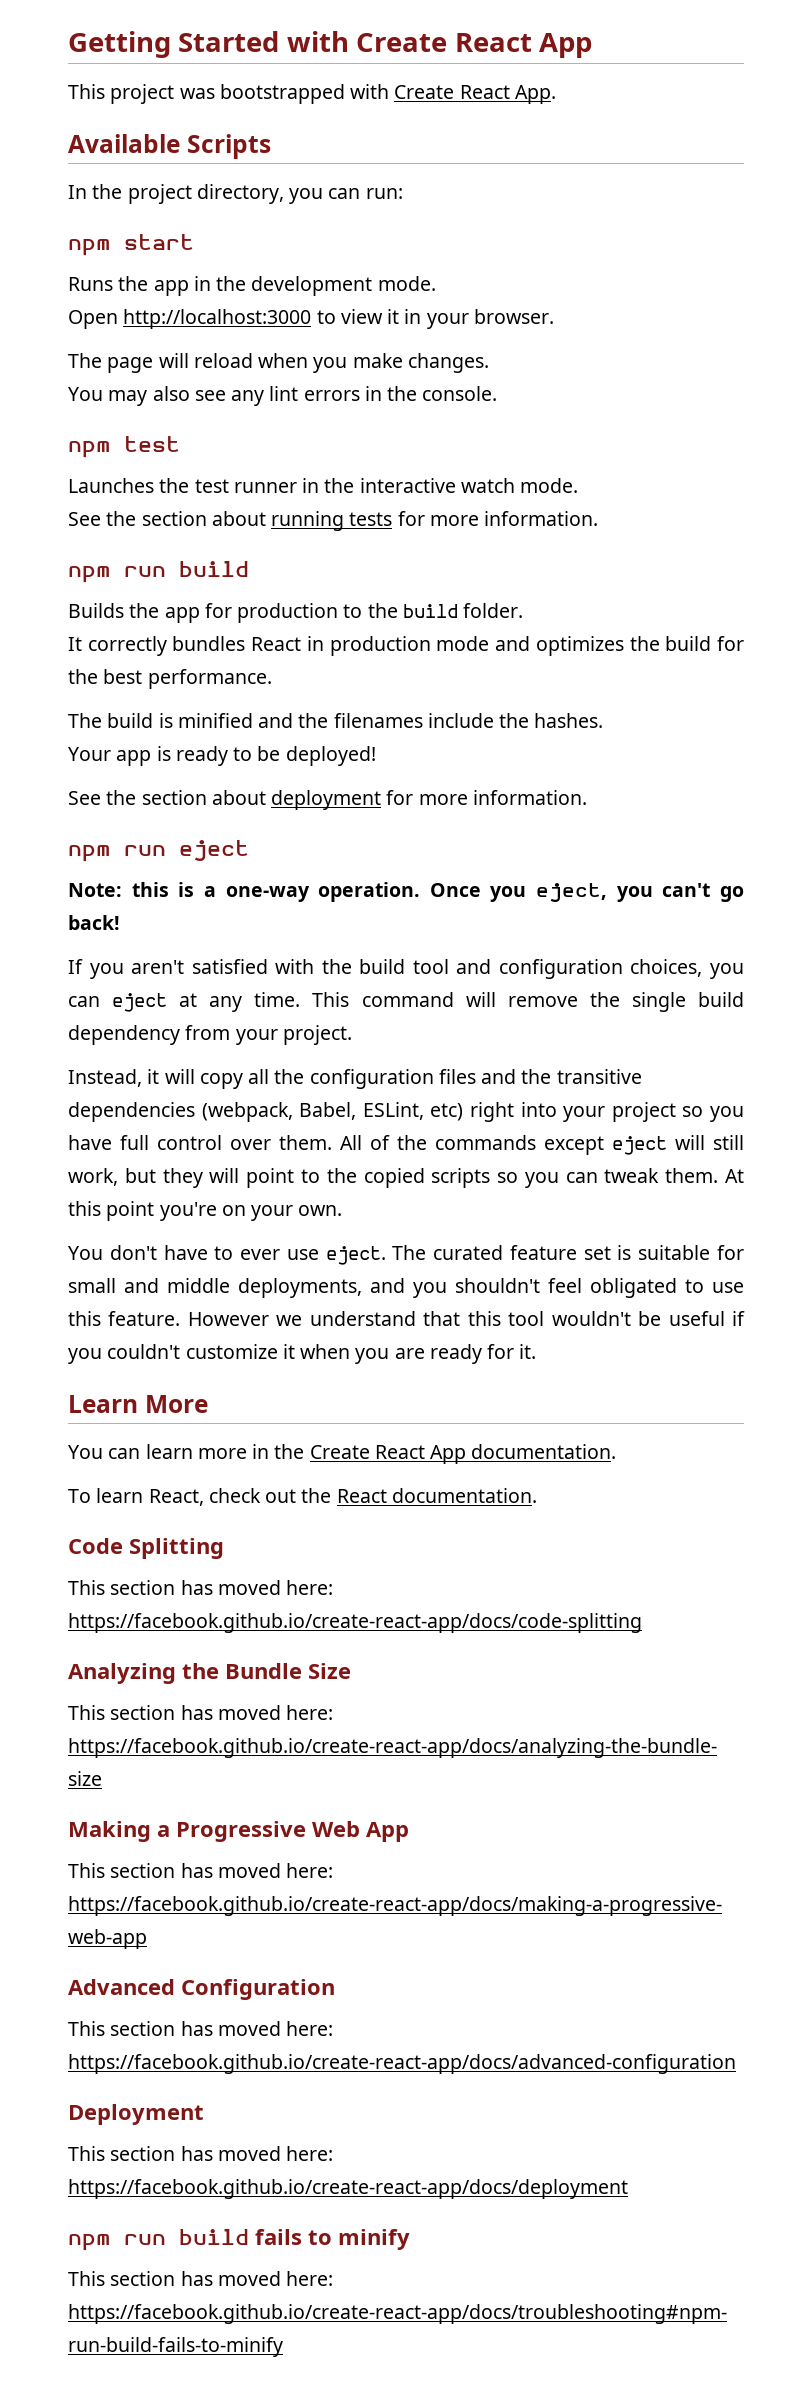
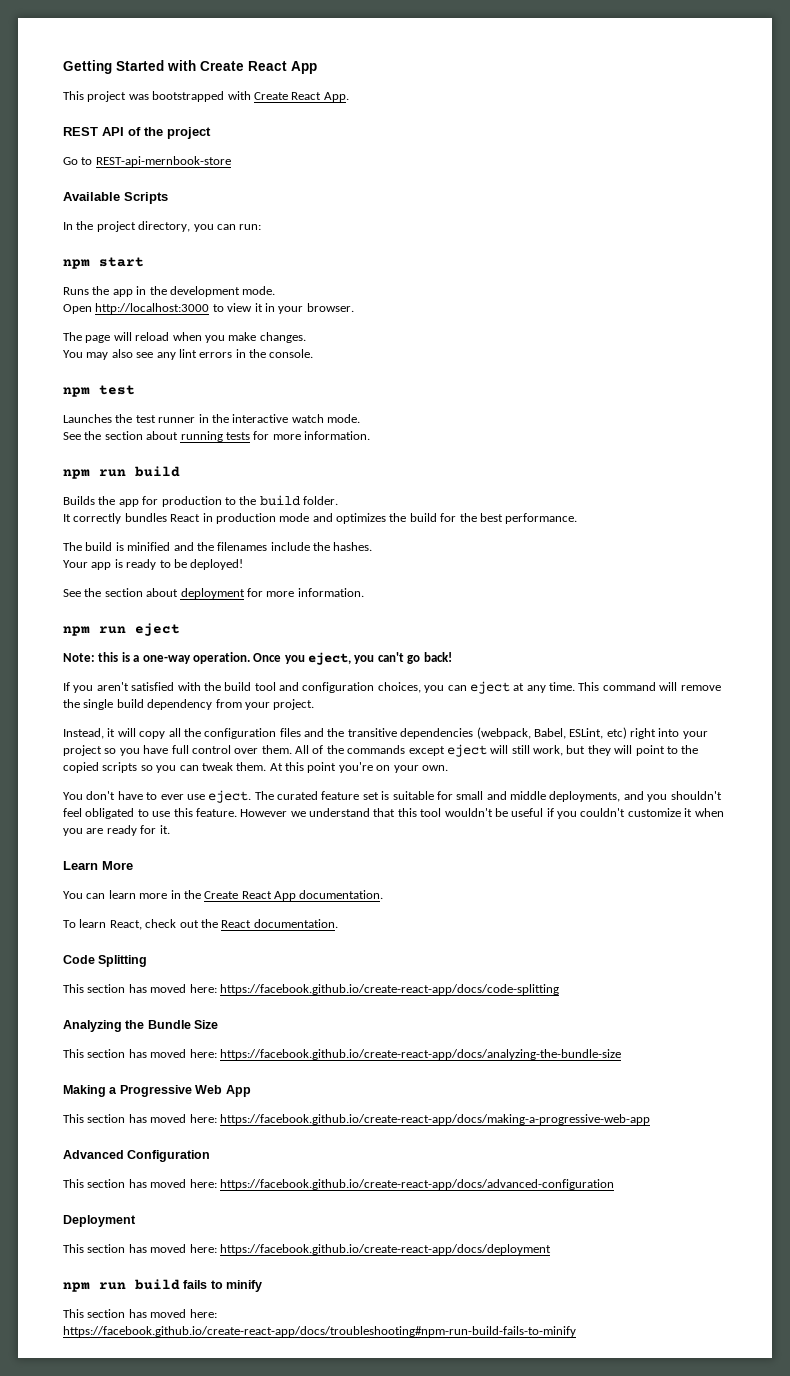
+ REST API of the project
+ Go to REST-api-mernbook-store

